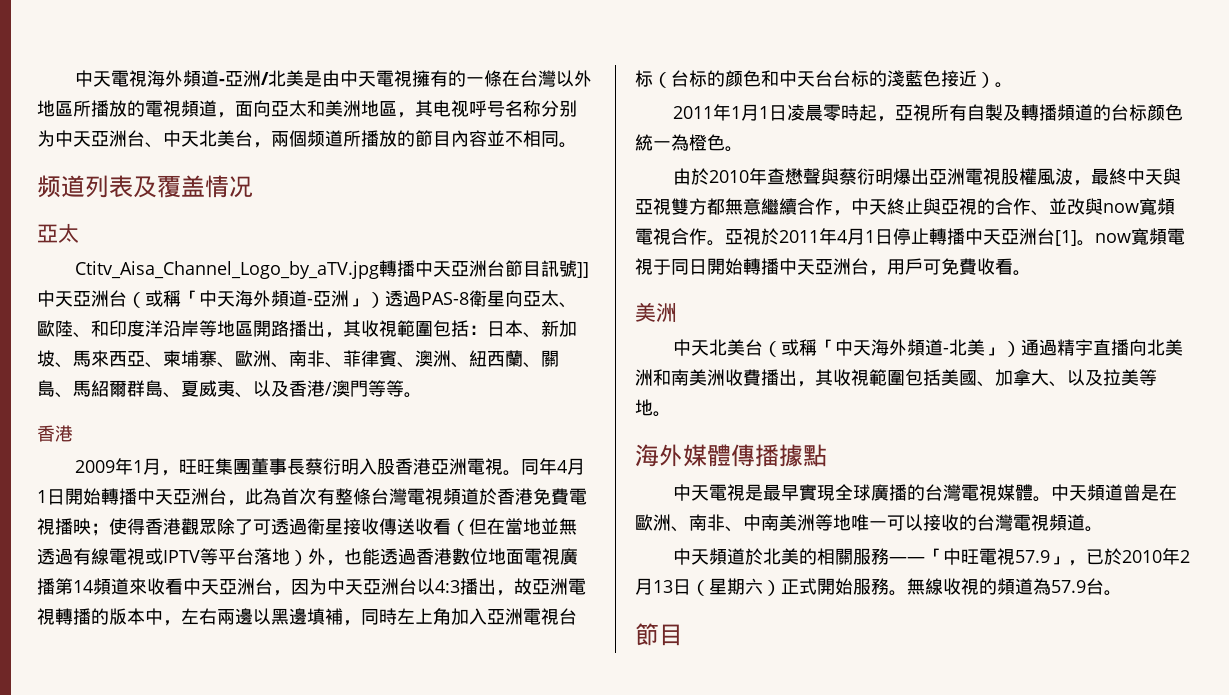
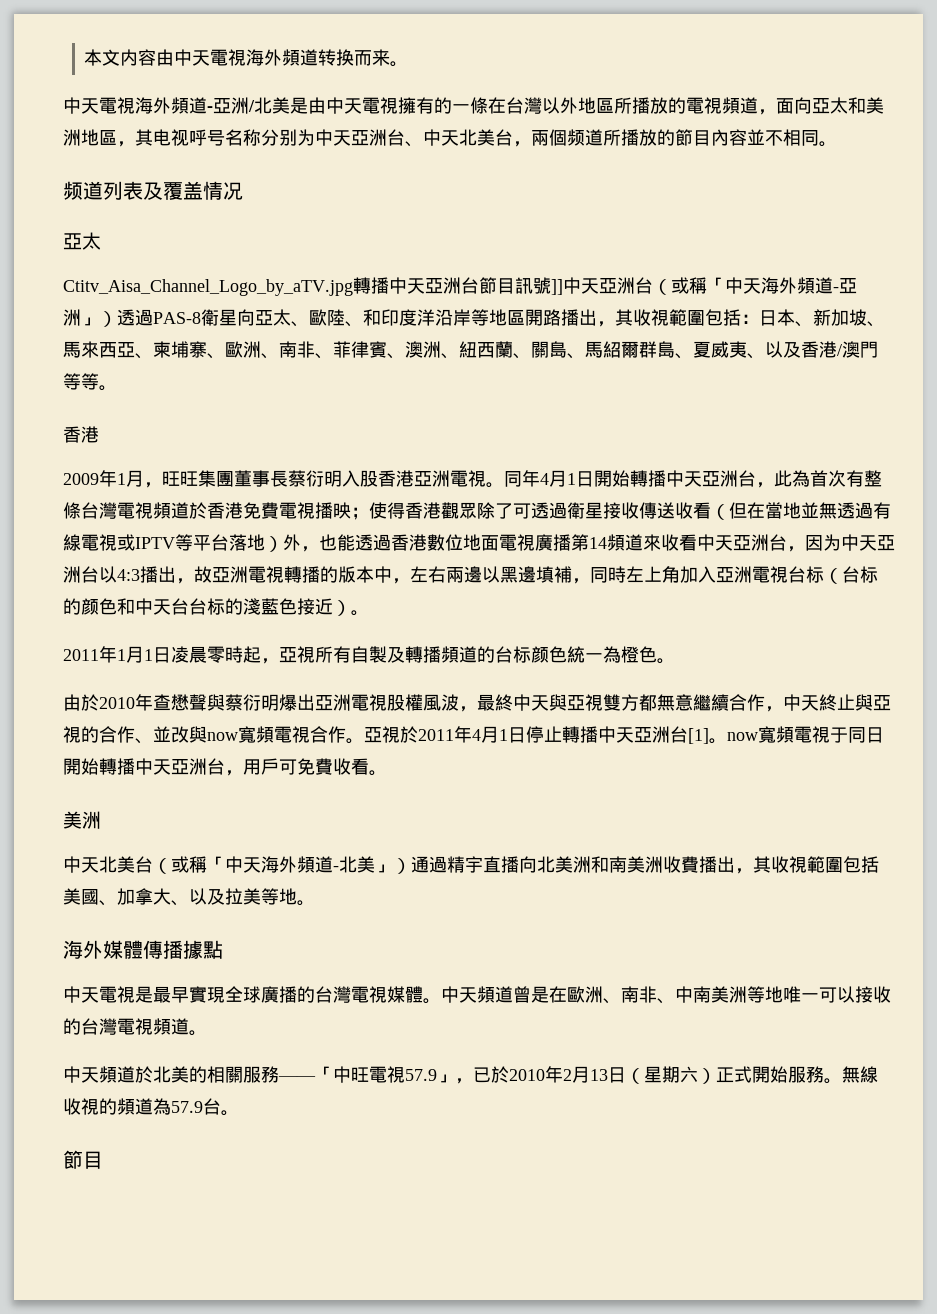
+ 本文内容由中天電視海外頻道转换而来。

